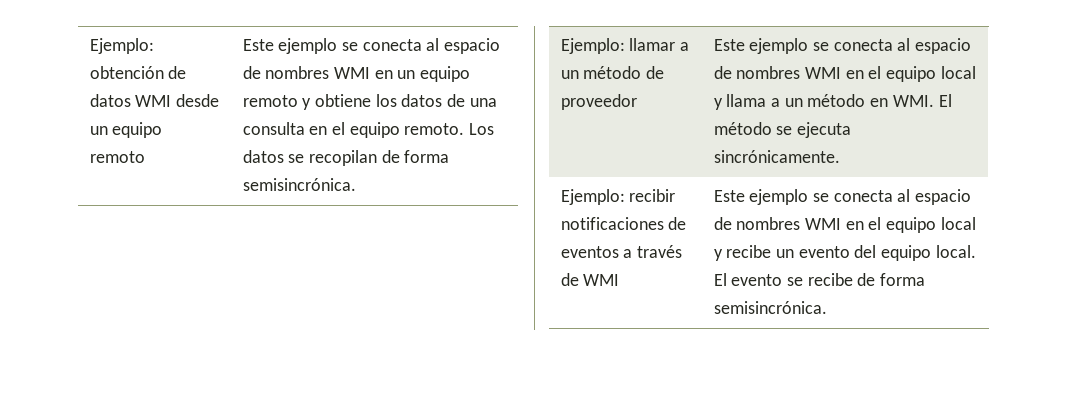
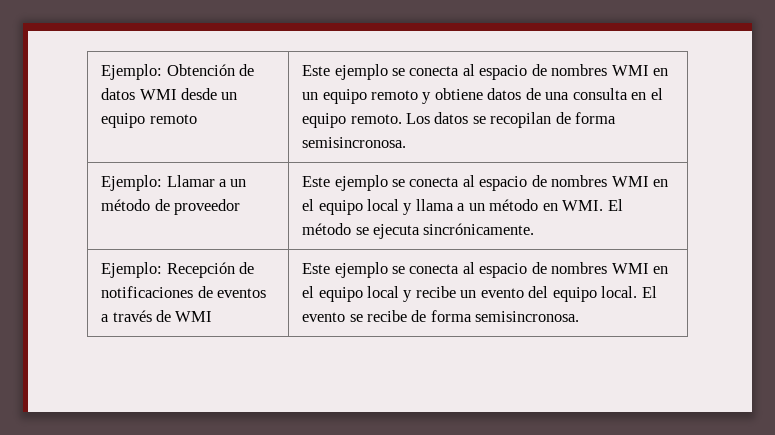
- Ejemplo: obtención de datos WMI desde un equipo remoto | Este ejemplo se conecta al espacio de nombres WMI en un equipo remoto y obtiene los datos de una consulta en el equipo remoto. Los datos se recopilan de forma semisincrónica.
- Ejemplo: llamar a un método de proveedor | Este ejemplo se conecta al espacio de nombres WMI en el equipo local y llama a un método en WMI. El método se ejecuta sincrónicamente.
+ Ejemplo: Obtención de datos WMI desde un equipo remoto | Este ejemplo se conecta al espacio de nombres WMI en un equipo remoto y obtiene datos de una consulta en el equipo remoto. Los datos se recopilan de forma semisincronosa.
+ Ejemplo: Llamar a un método de proveedor | Este ejemplo se conecta al espacio de nombres WMI en el equipo local y llama a un método en WMI. El método se ejecuta sincrónicamente.
- Ejemplo: recibir notificaciones de eventos a través de WMI | Este ejemplo se conecta al espacio de nombres WMI en el equipo local y recibe un evento del equipo local. El evento se recibe de forma semisincrónica.
+ Ejemplo: Recepción de notificaciones de eventos a través de WMI | Este ejemplo se conecta al espacio de nombres WMI en el equipo local y recibe un evento del equipo local. El evento se recibe de forma semisincronosa.

